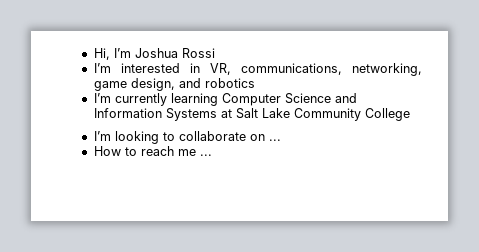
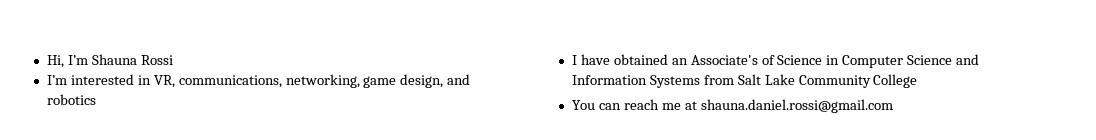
- Hi, I’m Joshua Rossi
+ Hi, I’m Shauna Rossi
- I’m currently learning Computer Science and Information Systems at Salt Lake Community College
+ I have obtained an Associate's of Science in Computer Science and Information Systems from Salt Lake Community College
- I’m looking to collaborate on ...
- How to reach me ...
+ You can reach me at shauna.daniel.rossi@gmail.com

